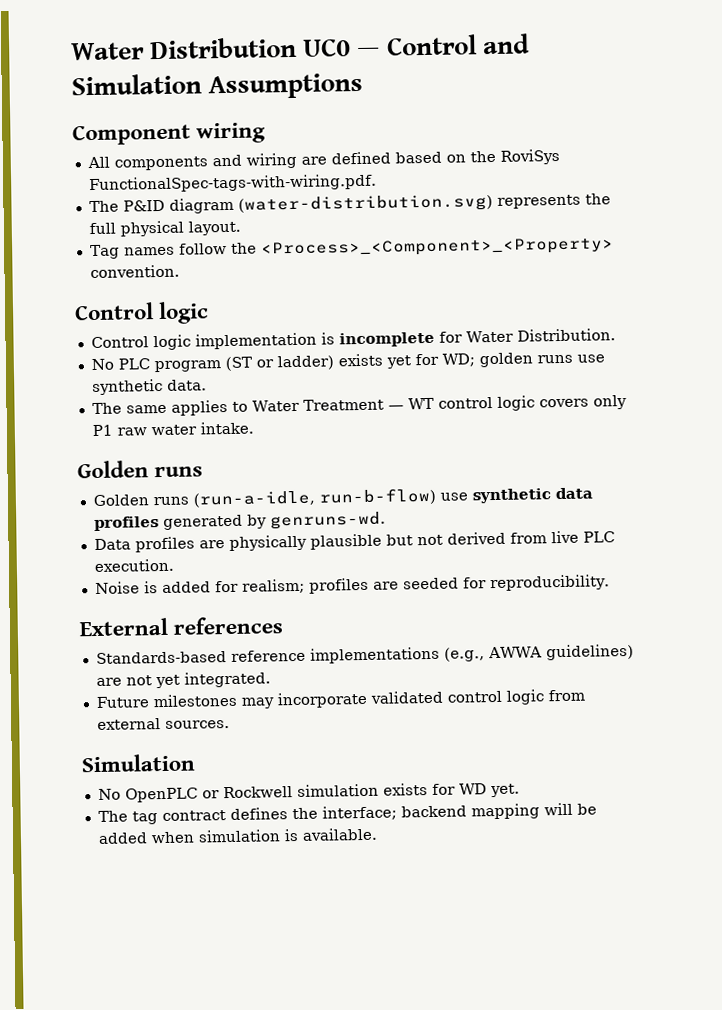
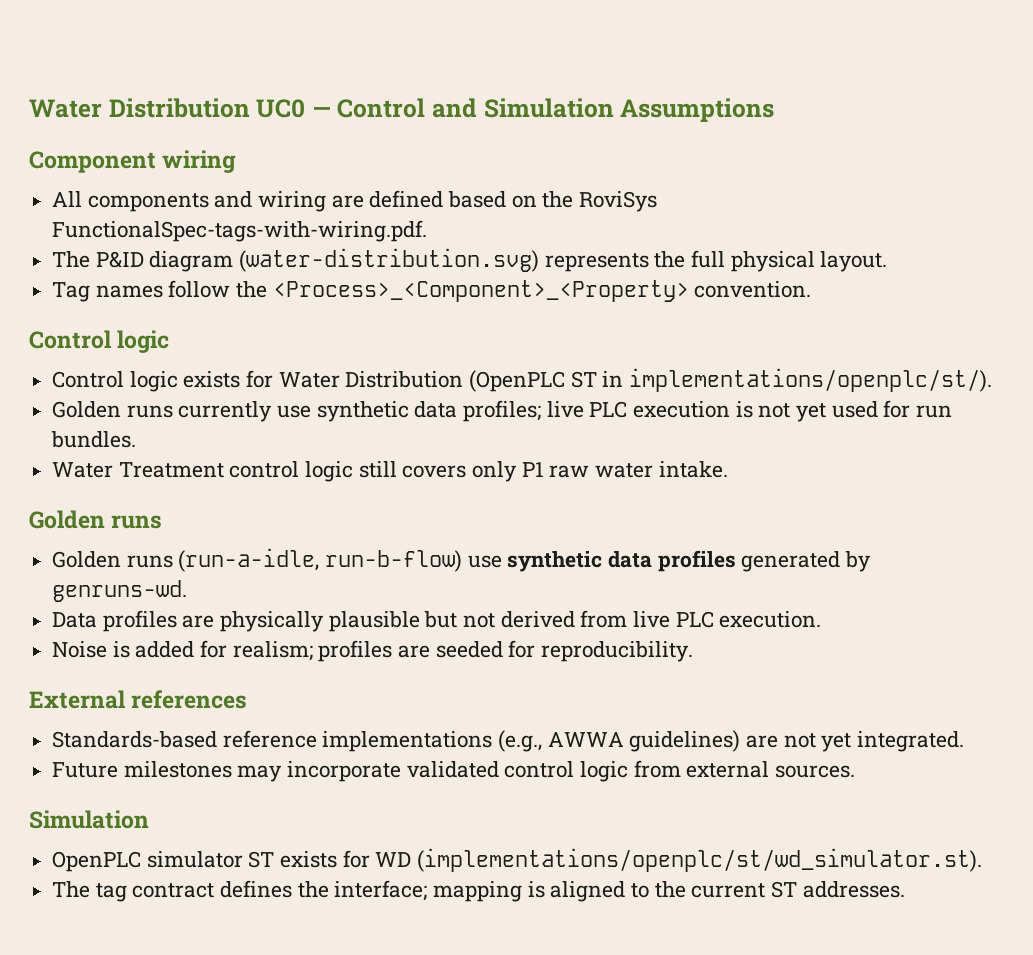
- Control logic implementation is incomplete for Water Distribution.
- No PLC program (ST or ladder) exists yet for WD; golden runs use synthetic data.
- The same applies to Water Treatment — WT control logic covers only P1 raw water intake.
+ Control logic exists for Water Distribution (OpenPLC ST in implementations/openplc/st/).
+ Golden runs currently use synthetic data profiles; live PLC execution is not yet used for run bundles.
+ Water Treatment control logic still covers only P1 raw water intake.
- No OpenPLC or Rockwell simulation exists for WD yet.
+ OpenPLC simulator ST exists for WD (implementations/openplc/st/wd_simulator.st).
- The tag contract defines the interface; backend mapping will be added when simulation is available.
+ The tag contract defines the interface; mapping is aligned to the current ST addresses.

